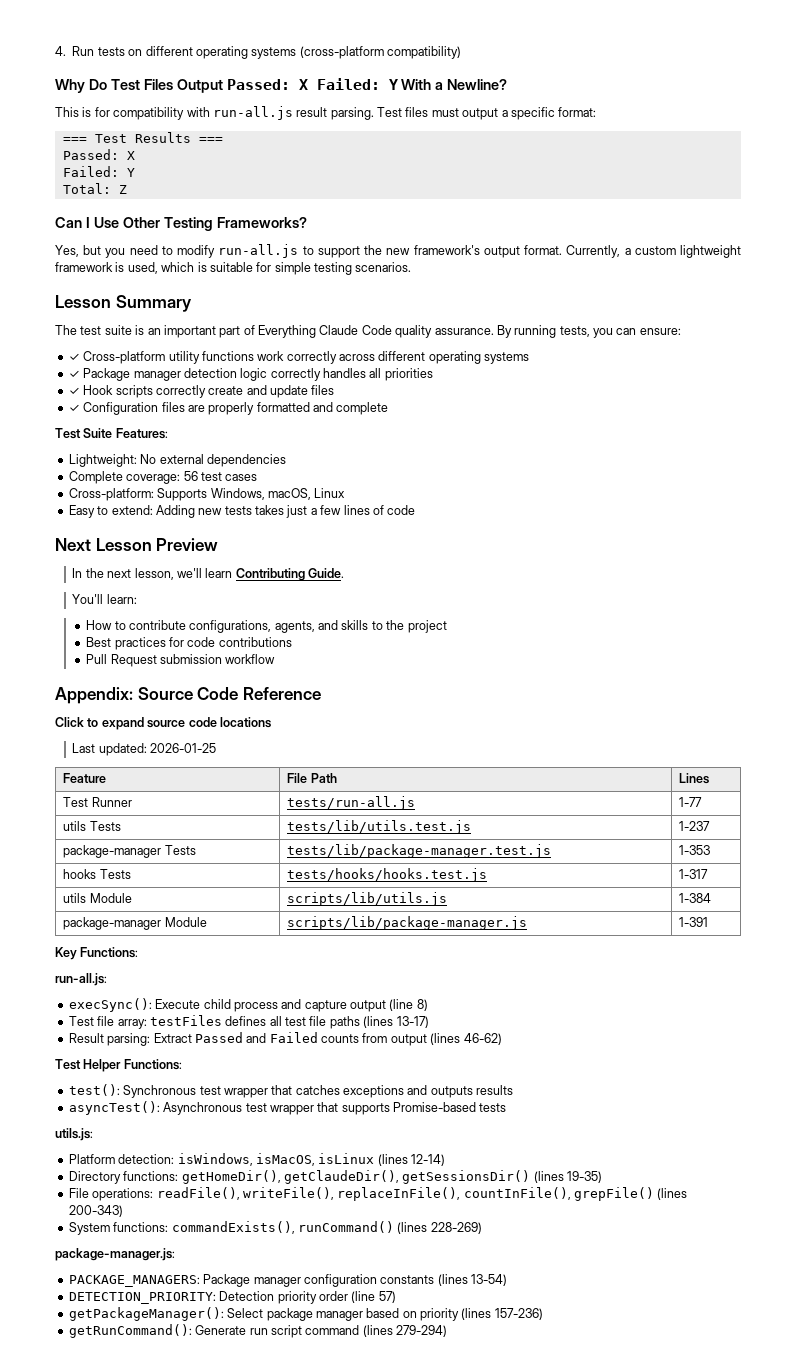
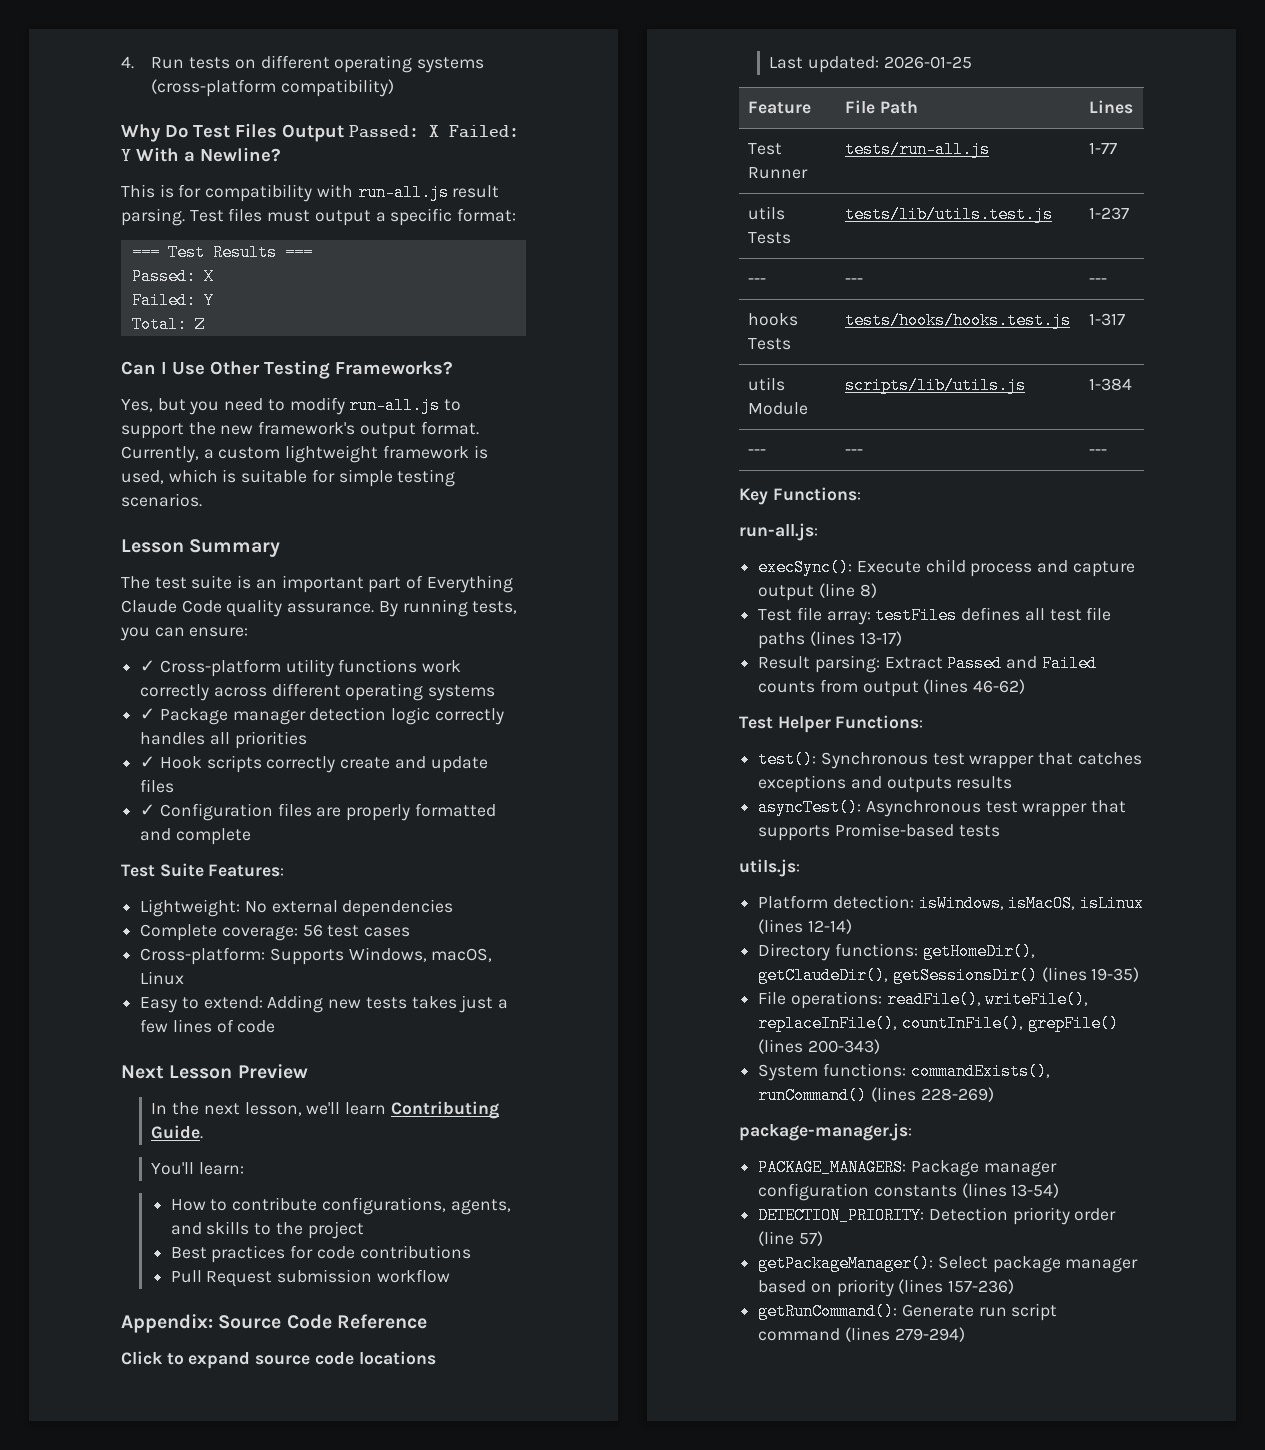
  utils Tests | tests/lib/utils.test.js | 1-237
- package-manager Tests | tests/lib/package-manager.test.js | 1-353
+ --- | --- | ---
  utils Module | scripts/lib/utils.js | 1-384
- package-manager Module | scripts/lib/package-manager.js | 1-391
+ --- | --- | ---

